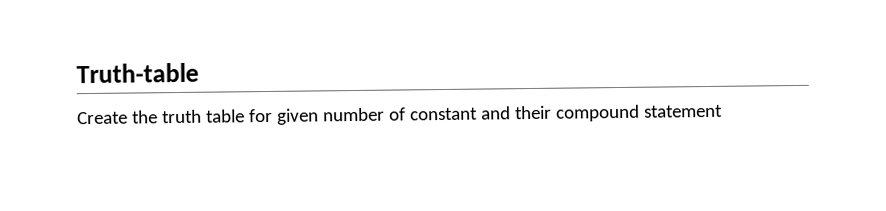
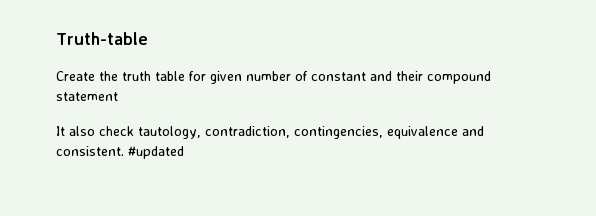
+ It also check tautology, contradiction, contingencies, equivalence and consistent. #updated

